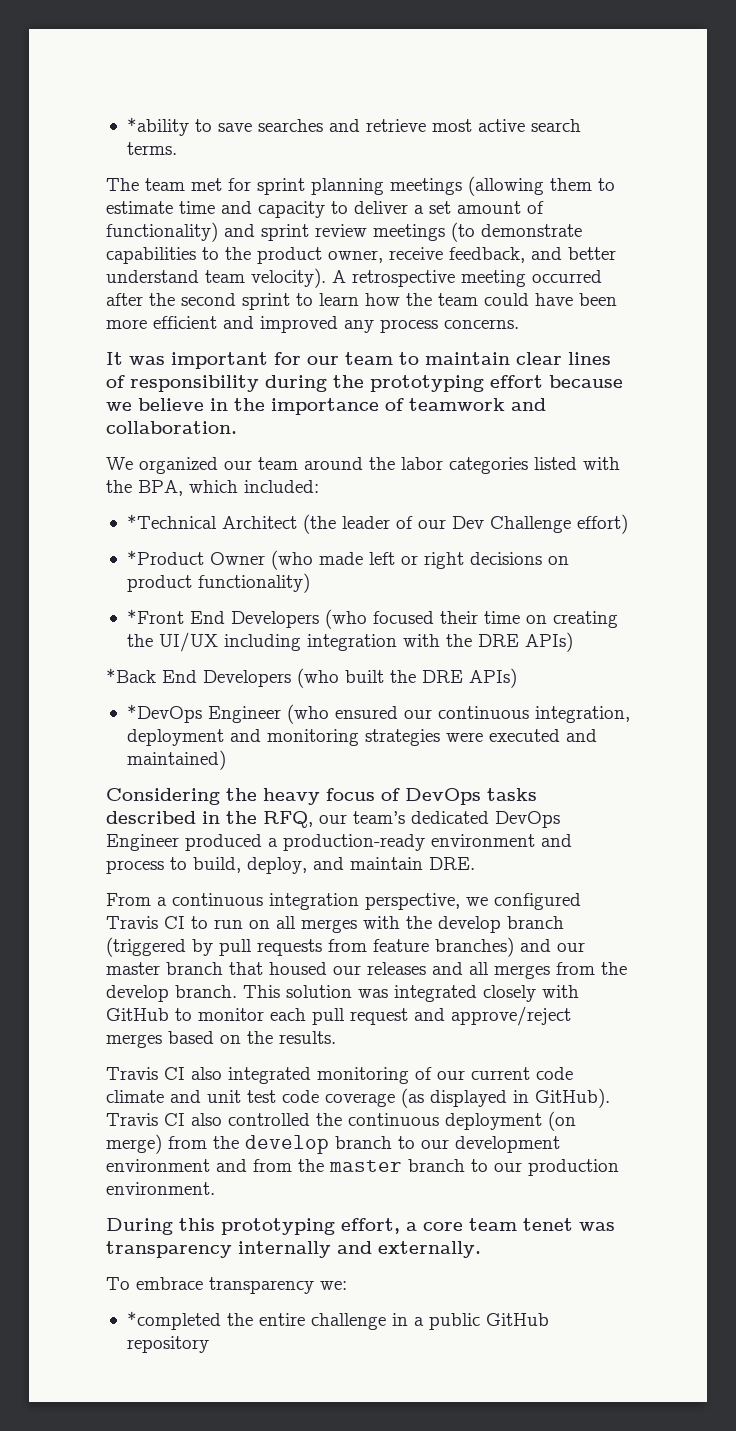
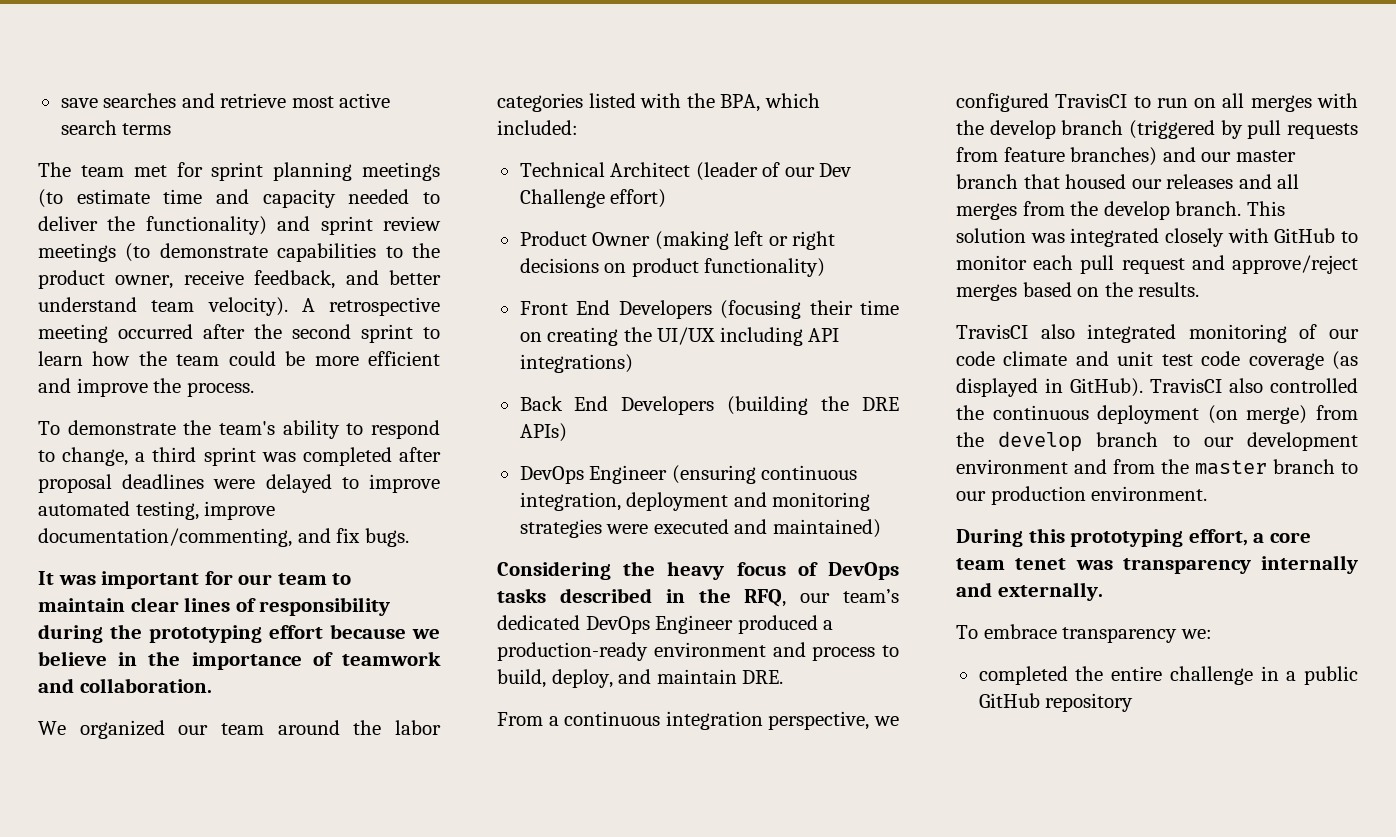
- *ability to save searches and retrieve most active search terms.
+ save searches and retrieve most active search terms
- The team met for sprint planning meetings (allowing them to estimate time and capacity to deliver a set amount of functionality) and sprint review meetings (to demonstrate capabilities to the product owner, receive feedback, and better understand team velocity).
+ The team met for sprint planning meetings (to estimate time and capacity needed to deliver the functionality) and sprint review meetings (to demonstrate capabilities to the product owner, receive feedback, and better understand team velocity).
- A retrospective meeting occurred after the second sprint to learn how the team could have been more efficient and improved any process concerns.
+ A retrospective meeting occurred after the second sprint to learn how the team could be more efficient and improve the process.
+ To demonstrate the team's ability to respond to change, a third sprint was completed after proposal deadlines were delayed to improve automated testing, improve documentation/commenting, and fix bugs.
- *Technical Architect (the leader of our Dev Challenge effort)
+ Technical Architect (leader of our Dev Challenge effort)
- *Product Owner (who made left or right decisions on product functionality)
+ Product Owner (making left or right decisions on product functionality)
- *Front End Developers (who focused their time on creating the UI/UX including integration with the DRE APIs)
- *Back End Developers (who built the DRE APIs)
- *DevOps Engineer (who ensured our continuous integration, deployment and monitoring strategies were executed and maintained)
+ Front End Developers (focusing their time on creating the UI/UX including API integrations)
+ Back End Developers (building the DRE APIs)
+ DevOps Engineer (ensuring continuous integration, deployment and monitoring strategies were executed and maintained)
- From a continuous integration perspective, we configured Travis CI to run on all merges with the develop branch (triggered by pull requests from feature branches) and our master branch that housed our releases and all merges from the develop branch.
+ From a continuous integration perspective, we configured TravisCI to run on all merges with the develop branch (triggered by pull requests from feature branches) and our master branch that housed our releases and all merges from the develop branch.
- Travis CI also integrated monitoring of our current code climate and unit test code coverage (as displayed in GitHub).
+ TravisCI also integrated monitoring of our code climate and unit test code coverage (as displayed in GitHub).
- Travis CI also controlled the continuous deployment (on merge) from the develop branch to our development environment and from the master branch to our production environment.
+ TravisCI also controlled the continuous deployment (on merge) from the develop branch to our development environment and from the master branch to our production environment.
- *completed the entire challenge in a public GitHub repository
+ completed the entire challenge in a public GitHub repository

